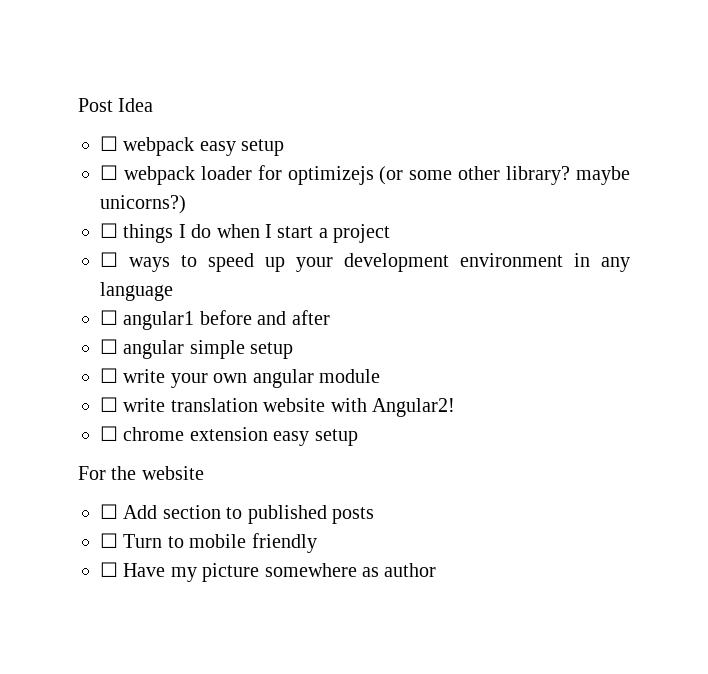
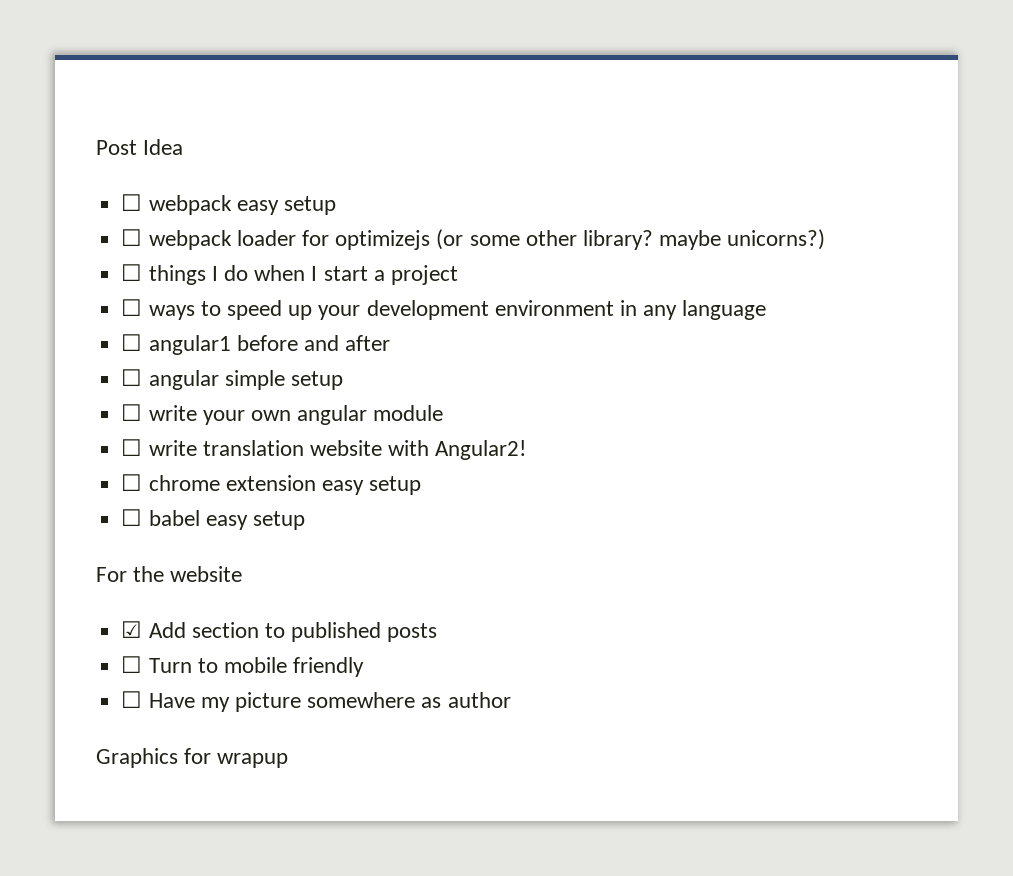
+ ☐ babel easy setup
- ☐ Add section to published posts
+ ☑ Add section to published posts
+ Graphics for wrapup

